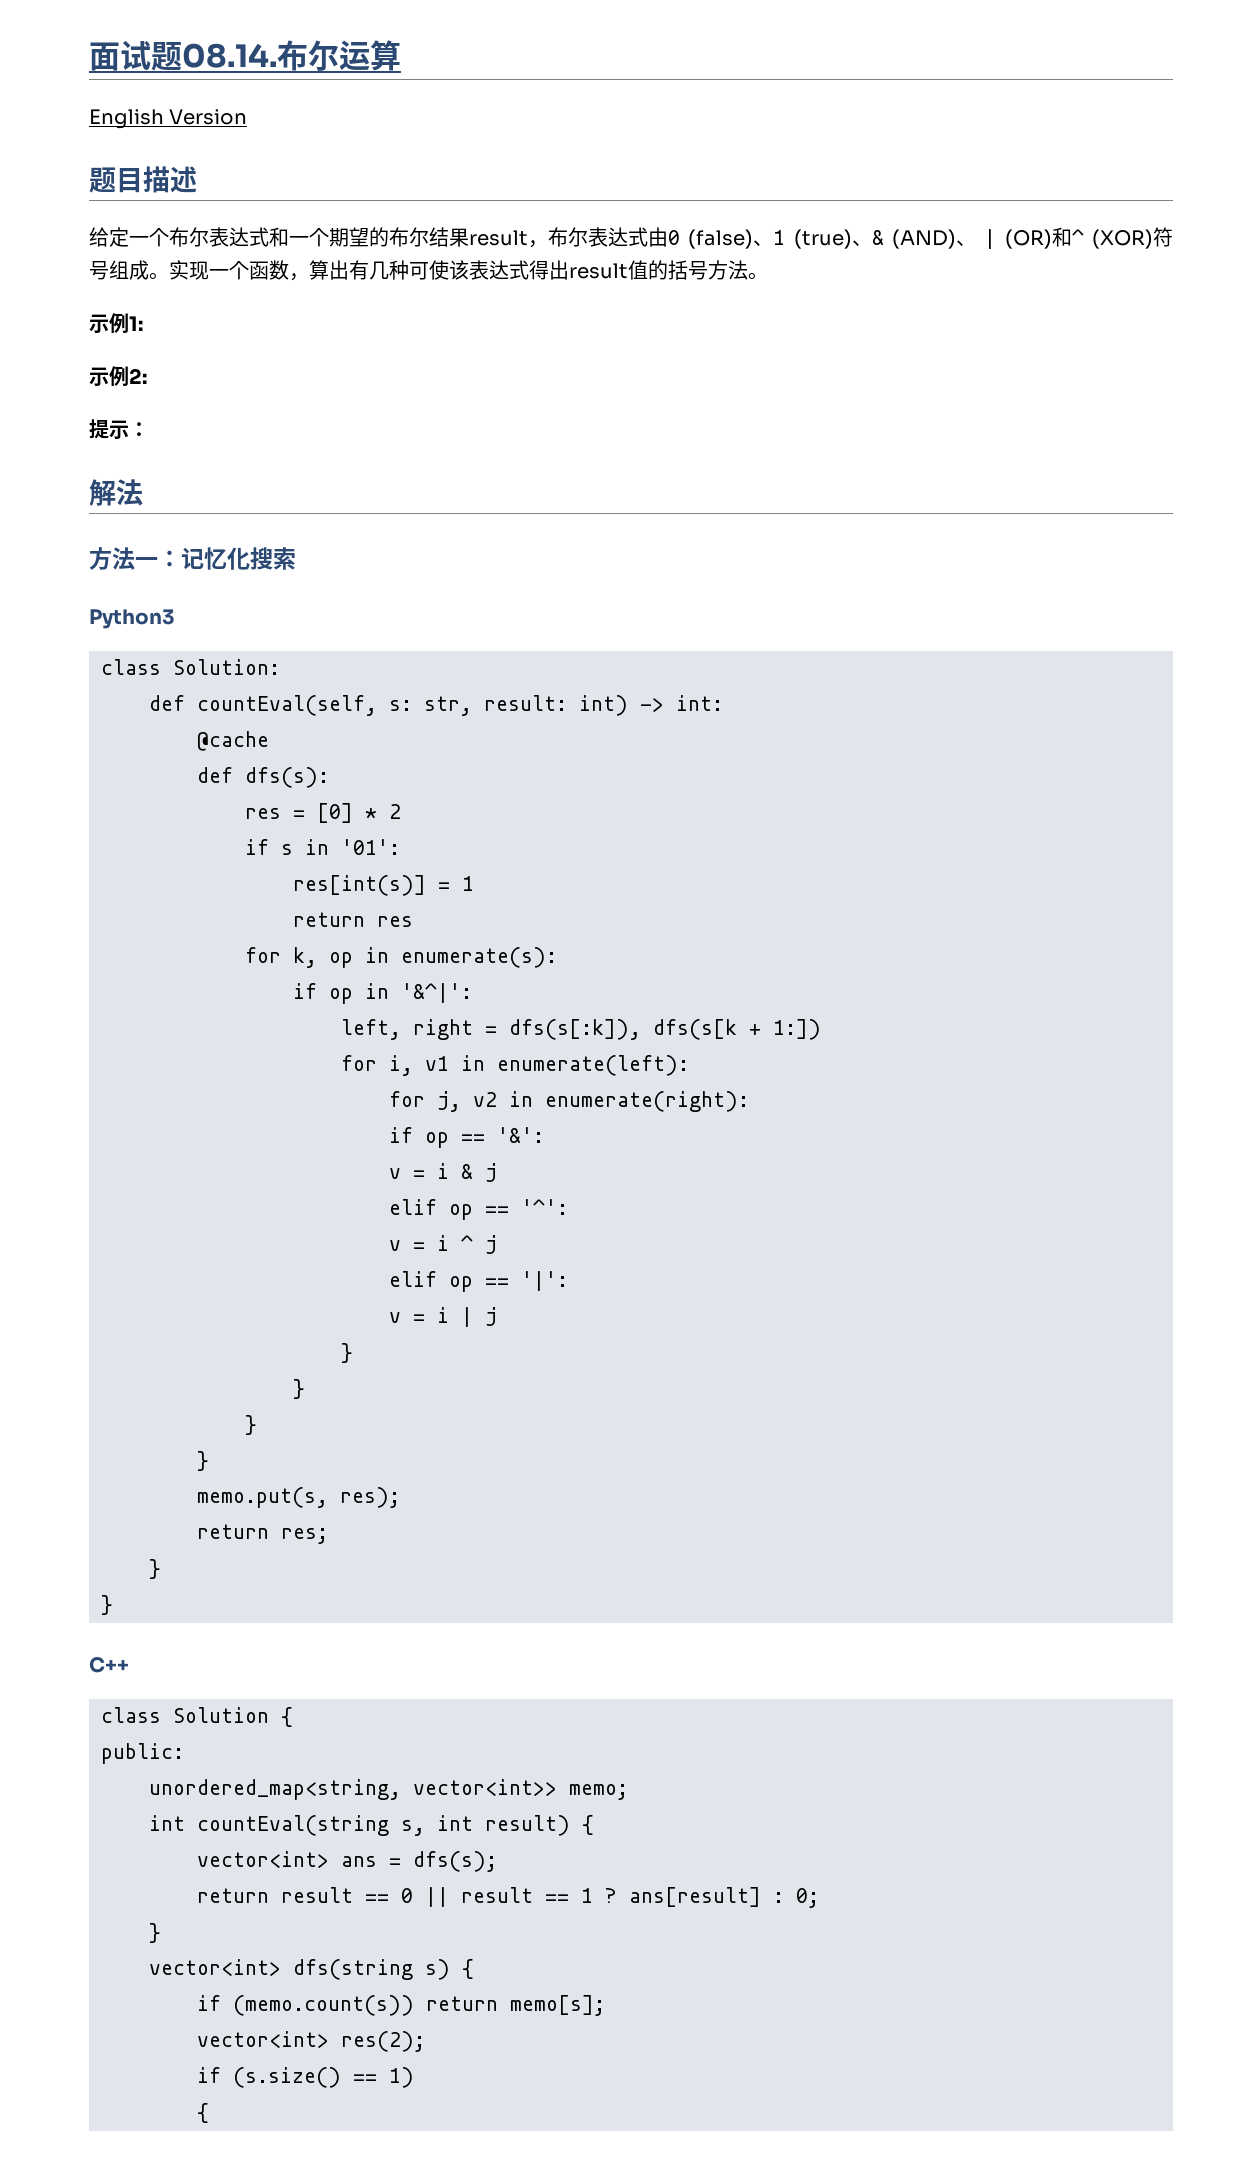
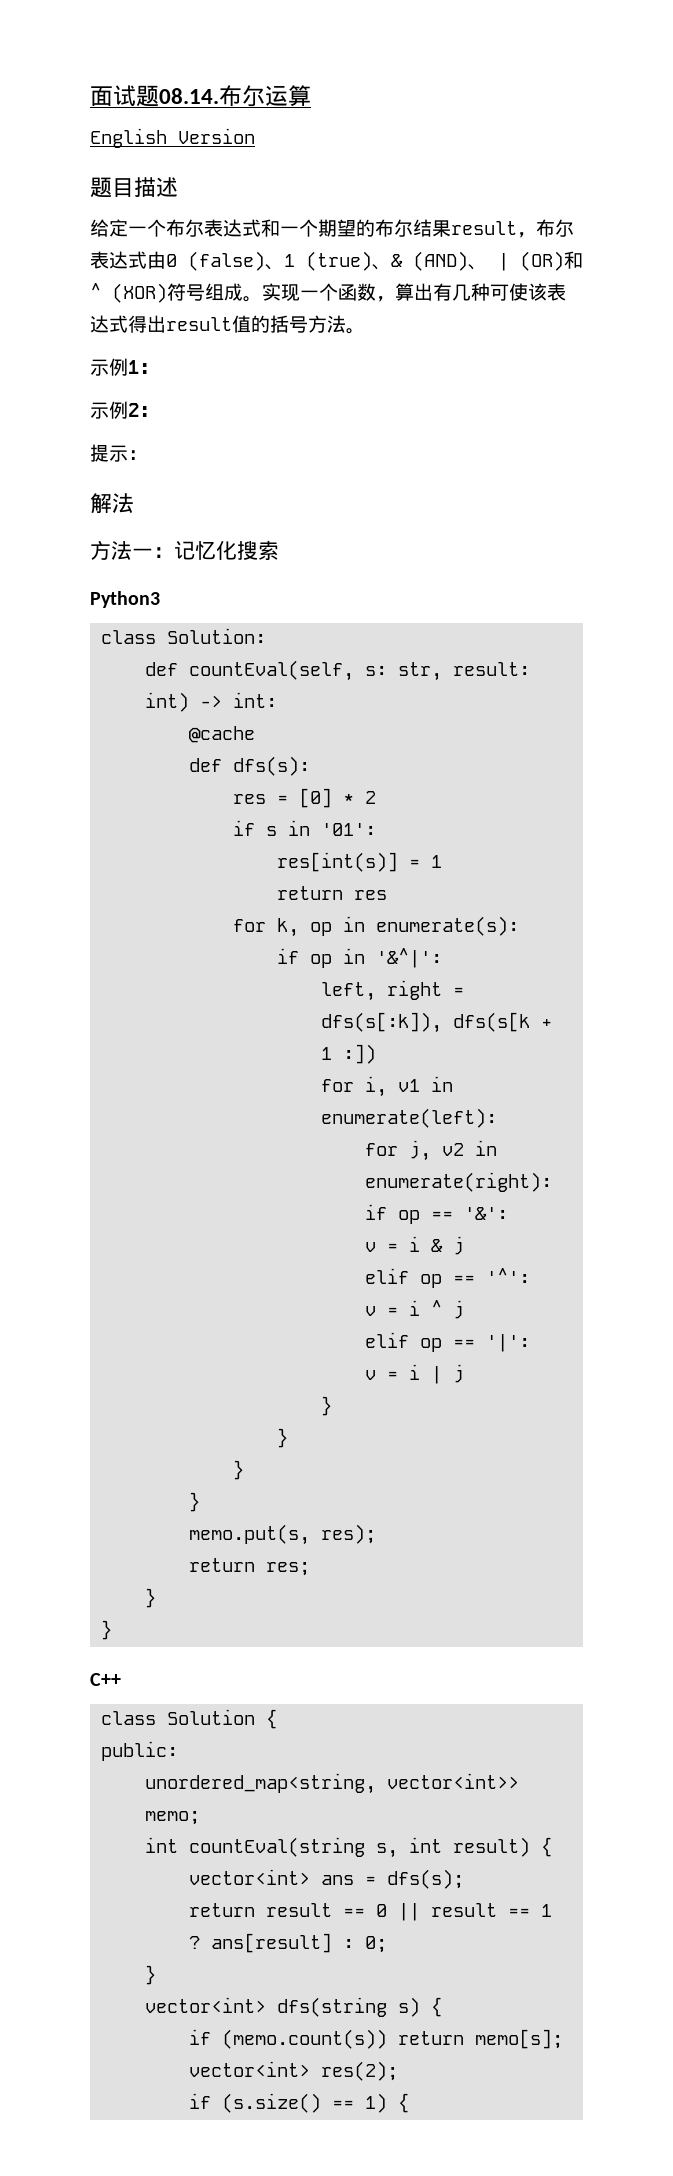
- left, right = dfs(s[:k]), dfs(s[k + 1:])
+ left, right = dfs(s[:k]), dfs(s[k + 1 :])
- if (s.size() == 1)
- {
+ if (s.size() == 1) {

